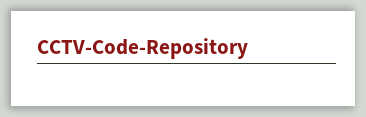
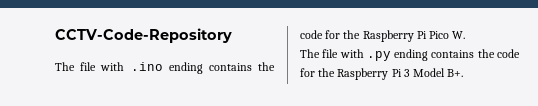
+ The file with .ino ending contains the code for the Raspberry Pi Pico W.
+ The file with .py ending contains the code for the Raspberry Pi 3 Model B+.

